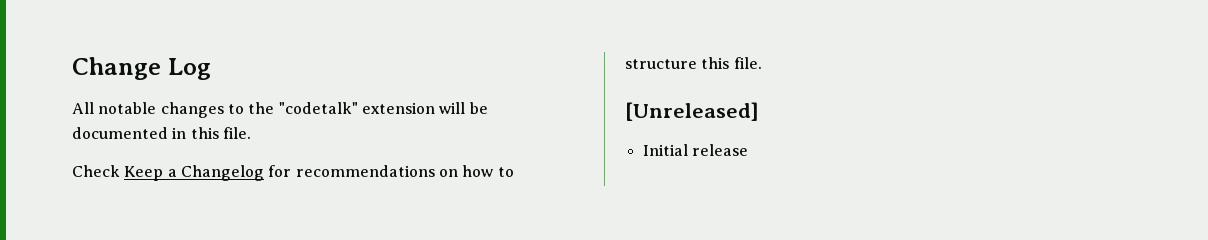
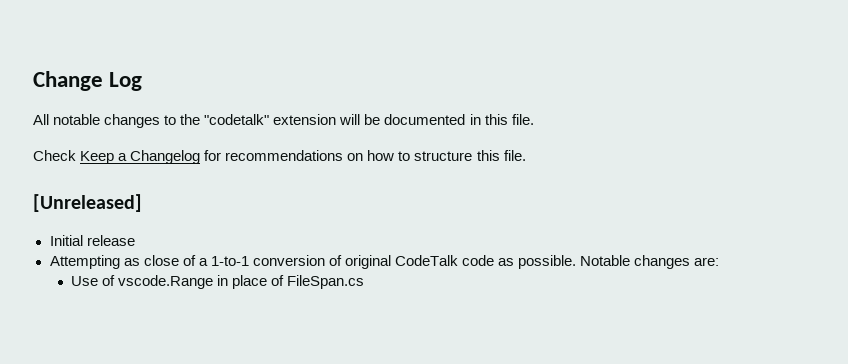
+ Attempting as close of a 1-to-1 conversion of original CodeTalk code as possible. Notable changes are:
+ Use of vscode.Range in place of FileSpan.cs

